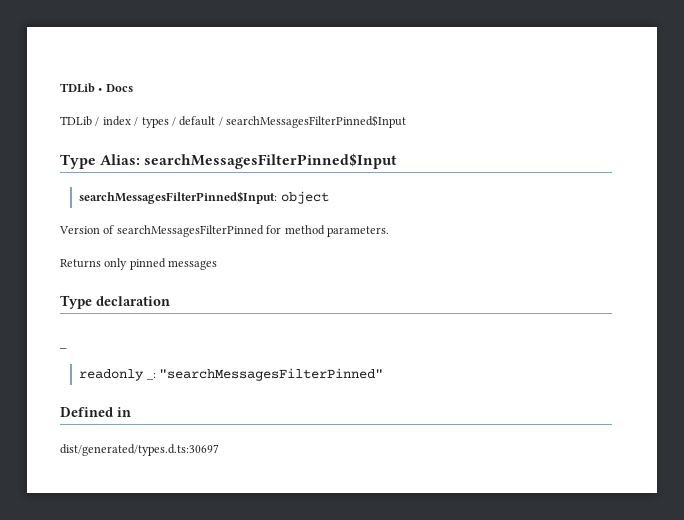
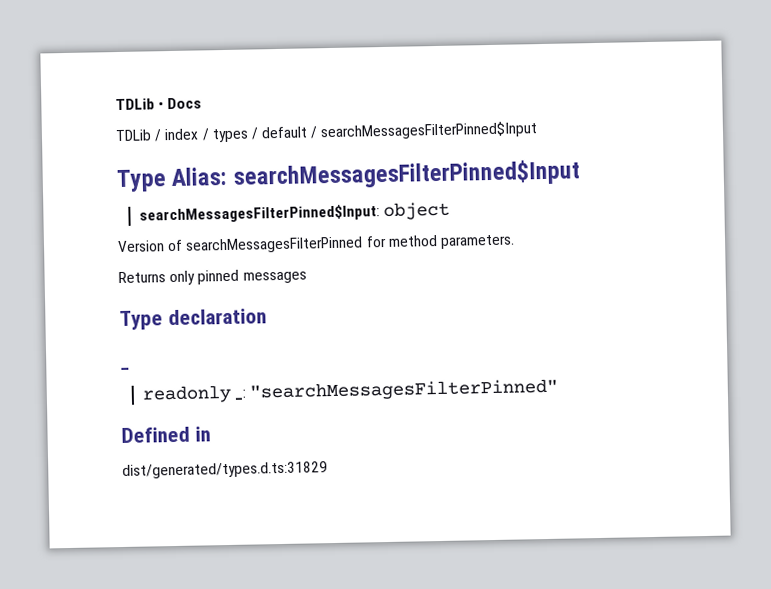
- dist/generated/types.d.ts:30697
+ dist/generated/types.d.ts:31829

